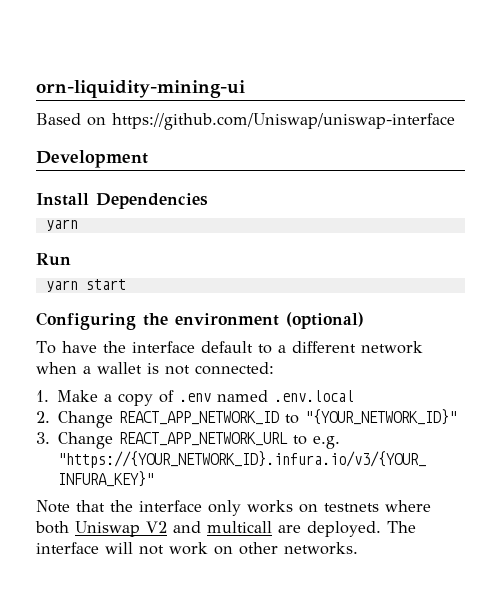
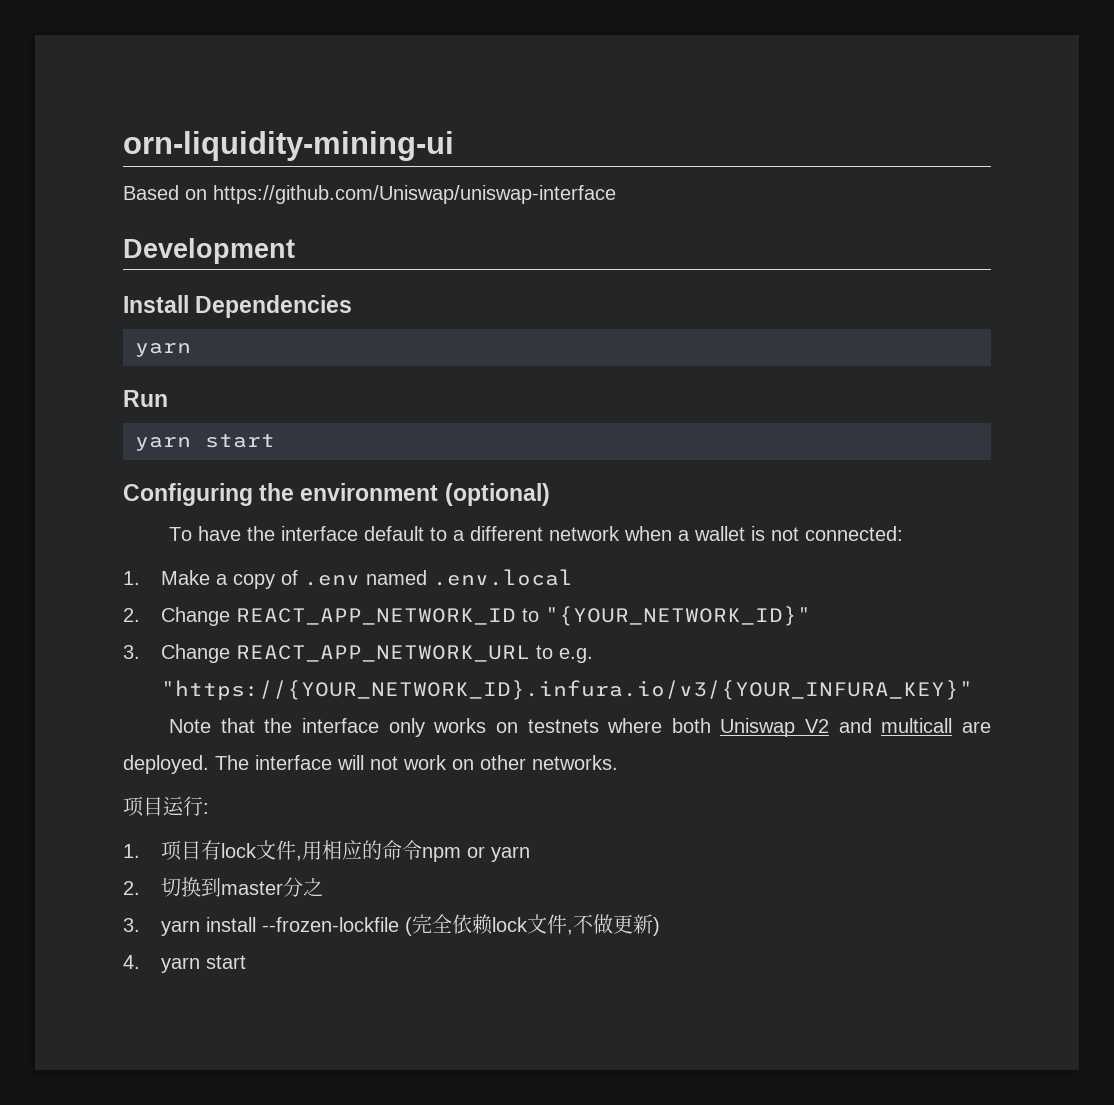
+ 项目运行:
+ 1.项目有lock文件,用相应的命令npm or yarn
+ 2.切换到master分之
+ 3. yarn install --frozen-lockfile (完全依赖lock文件,不做更新)
+ 4. yarn start

